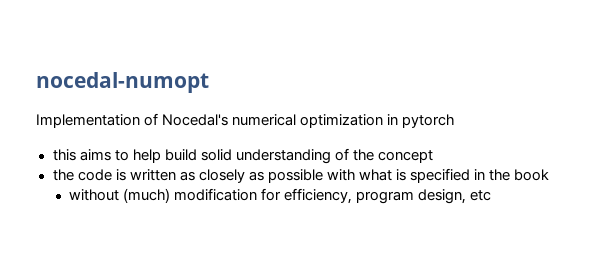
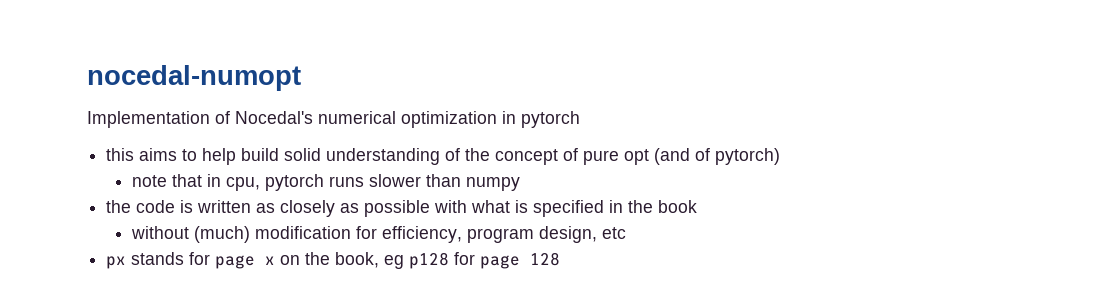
- this aims to help build solid understanding of the concept
+ this aims to help build solid understanding of the concept of pure opt (and of pytorch)
+ note that in cpu, pytorch runs slower than numpy
+ px stands for page x on the book, eg p128 for page 128

